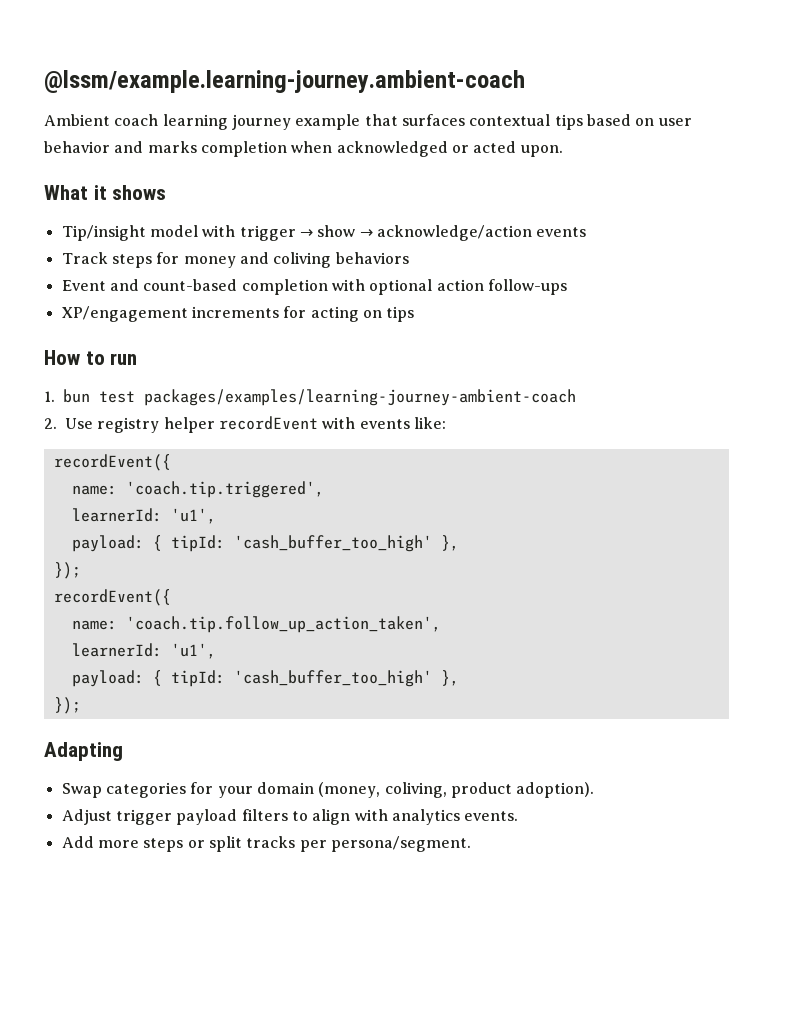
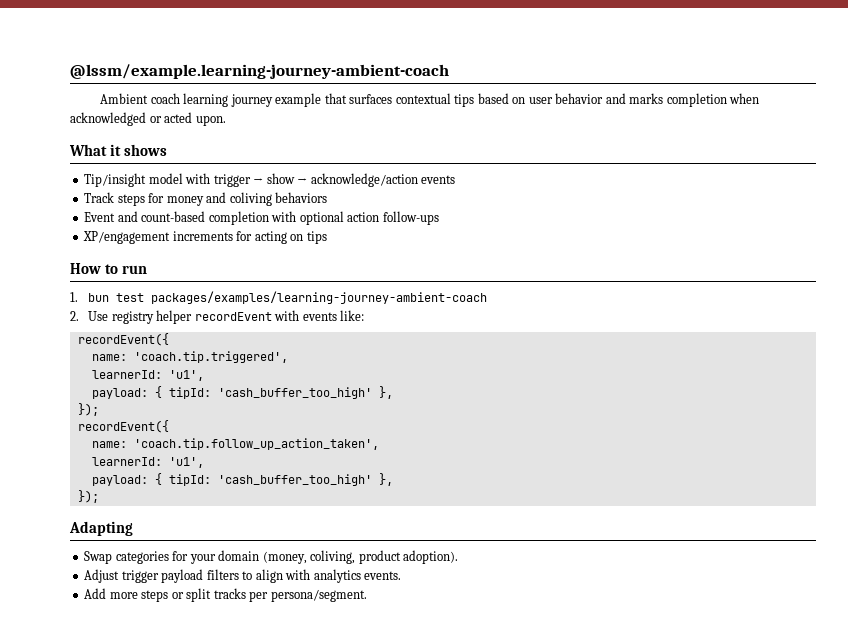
- @lssm/example.learning-journey.ambient-coach
+ @lssm/example.learning-journey-ambient-coach

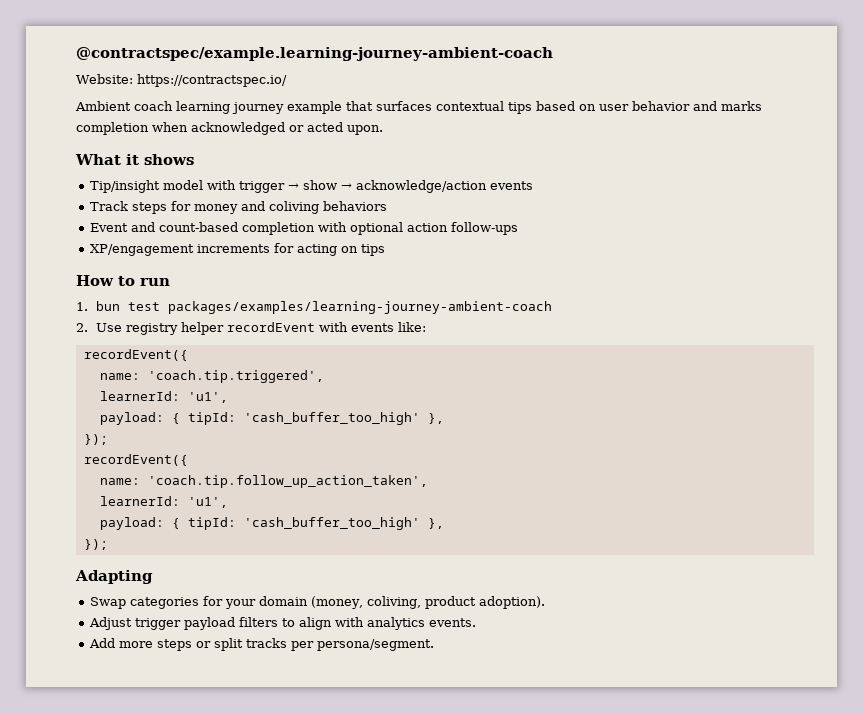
- @lssm/example.learning-journey-ambient-coach
+ @contractspec/example.learning-journey-ambient-coach
+ Website: https://contractspec.io/

